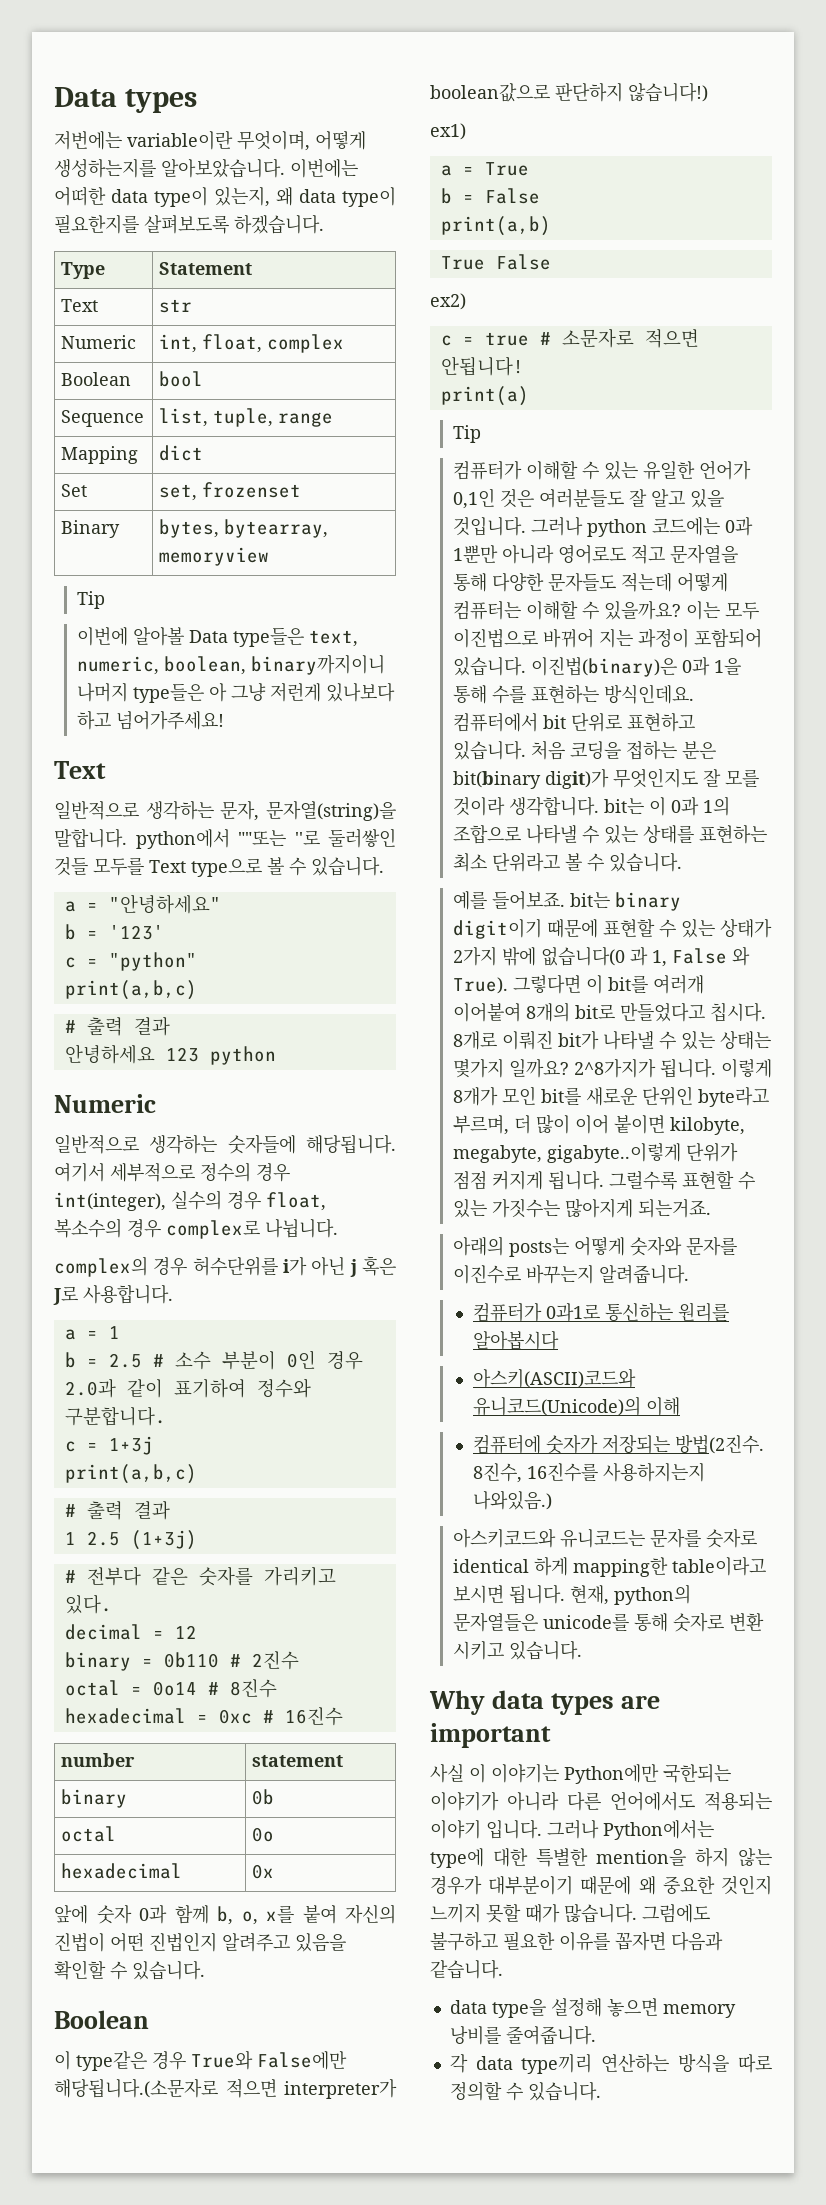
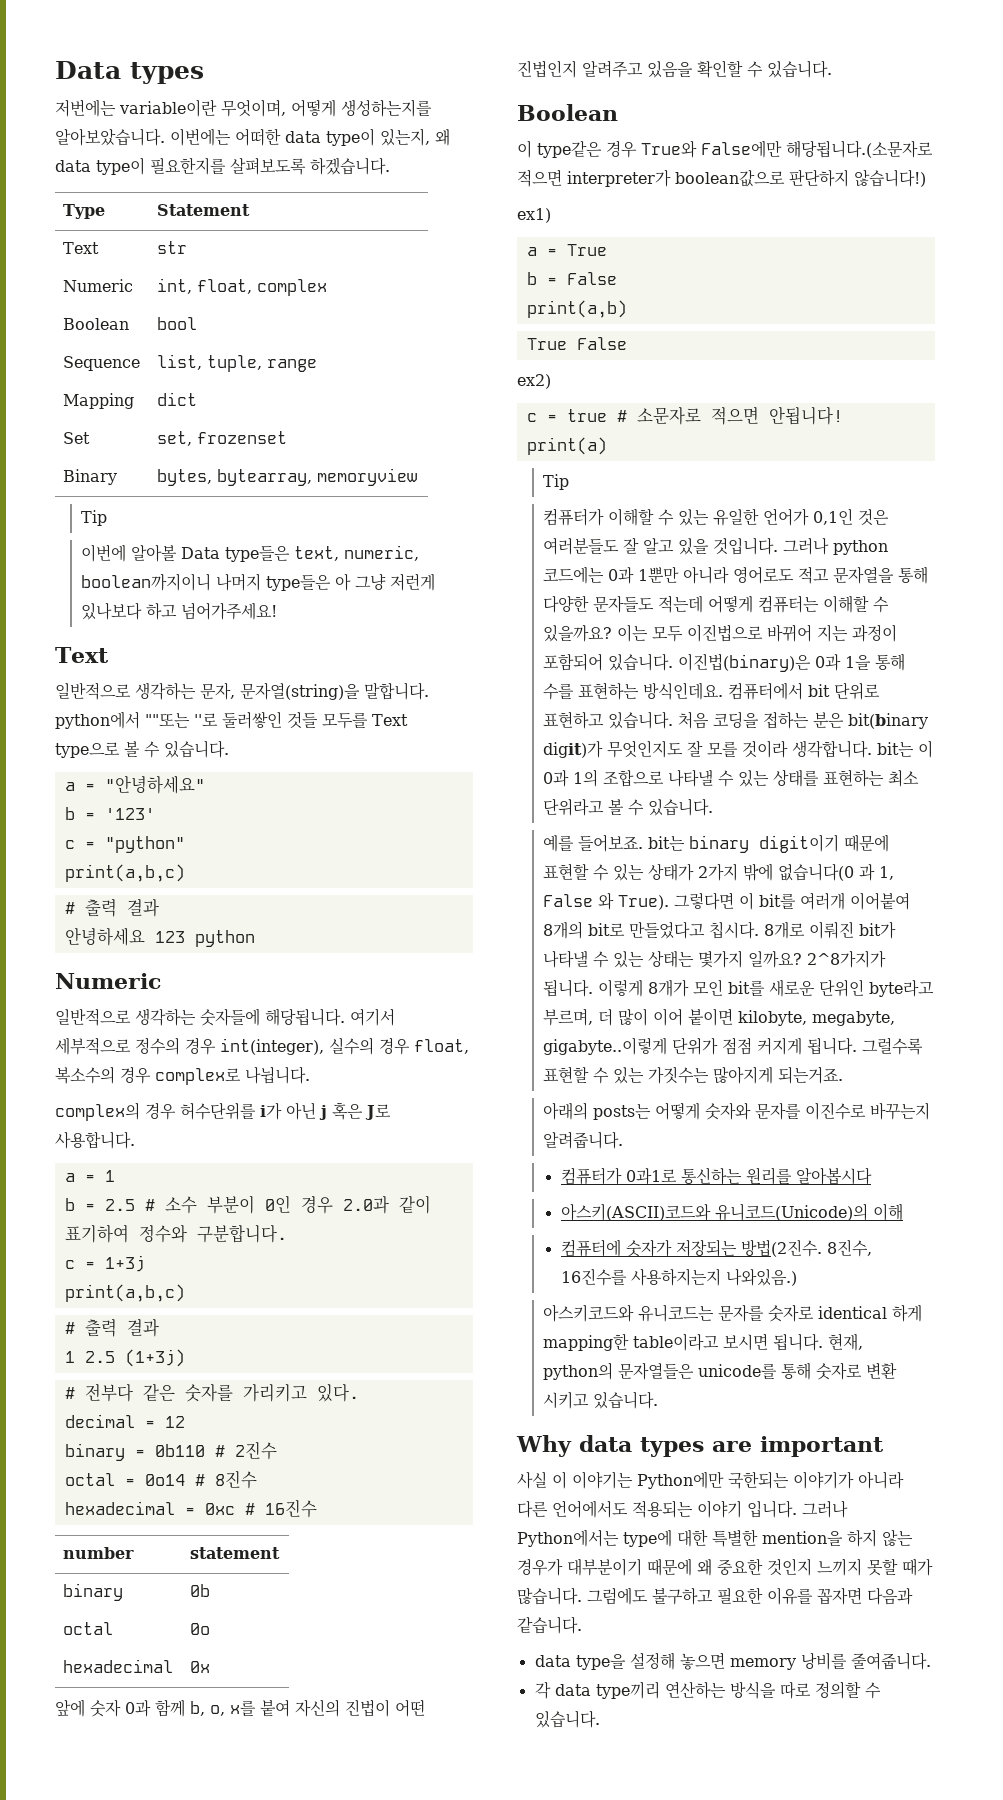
- 이번에 알아볼 Data type들은 text, numeric, boolean, binary까지이니 나머지 type들은 아 그냥 저런게 있나보다 하고 넘어가주세요!
+ 이번에 알아볼 Data type들은 text, numeric, boolean까지이니 나머지 type들은 아 그냥 저런게 있나보다 하고 넘어가주세요!

